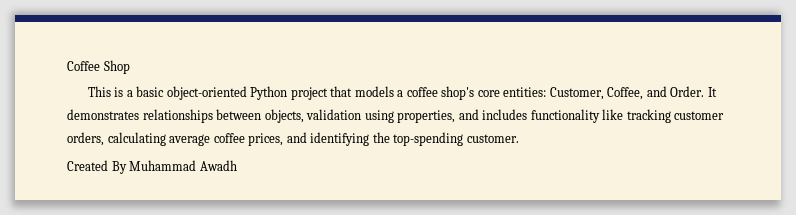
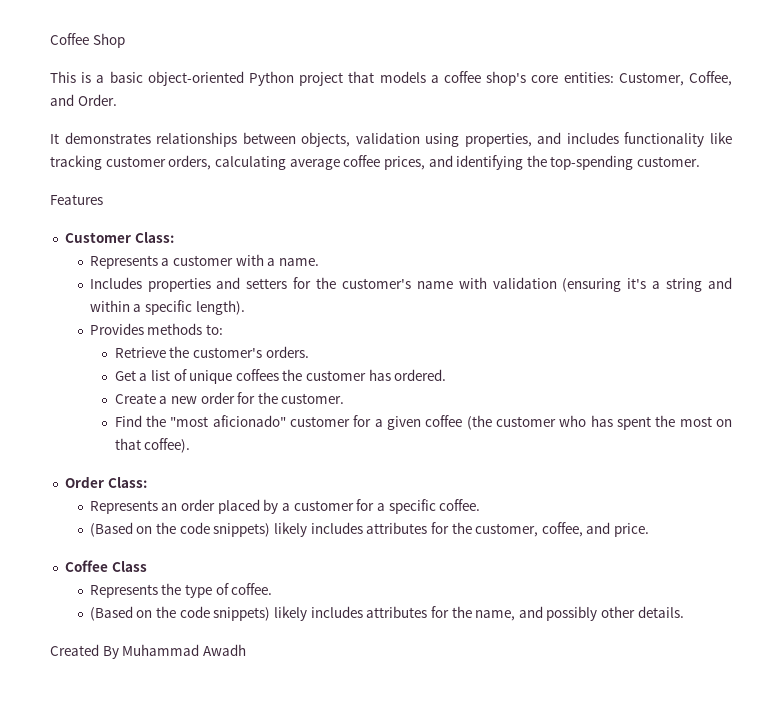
- This is a basic object-oriented Python project that models a coffee shop's core entities: Customer, Coffee, and Order. It demonstrates relationships between objects, validation using properties, and includes functionality like tracking customer orders, calculating average coffee prices, and identifying the top-spending customer.
+ This is a basic object-oriented Python project that models a coffee shop's core entities: Customer, Coffee, and Order.
+ It demonstrates relationships between objects, validation using properties, and includes functionality like tracking customer orders, calculating average coffee prices, and identifying the top-spending customer.
+ Features
+ Customer Class:
+ Represents a customer with a name.
+ Includes properties and setters for the customer's name with validation (ensuring it's a string and within a specific length).
+ Provides methods to:
+ Retrieve the customer's orders.
+ Get a list of unique coffees the customer has ordered.
+ Create a new order for the customer.
+ Find the "most aficionado" customer for a given coffee (the customer who has spent the most on that coffee).
+ Order Class:
+ Represents an order placed by a customer for a specific coffee.
+ (Based on the code snippets) likely includes attributes for the customer, coffee, and price.
+ Coffee Class
+ Represents the type of coffee.
+ (Based on the code snippets) likely includes attributes for the name, and possibly other details.

